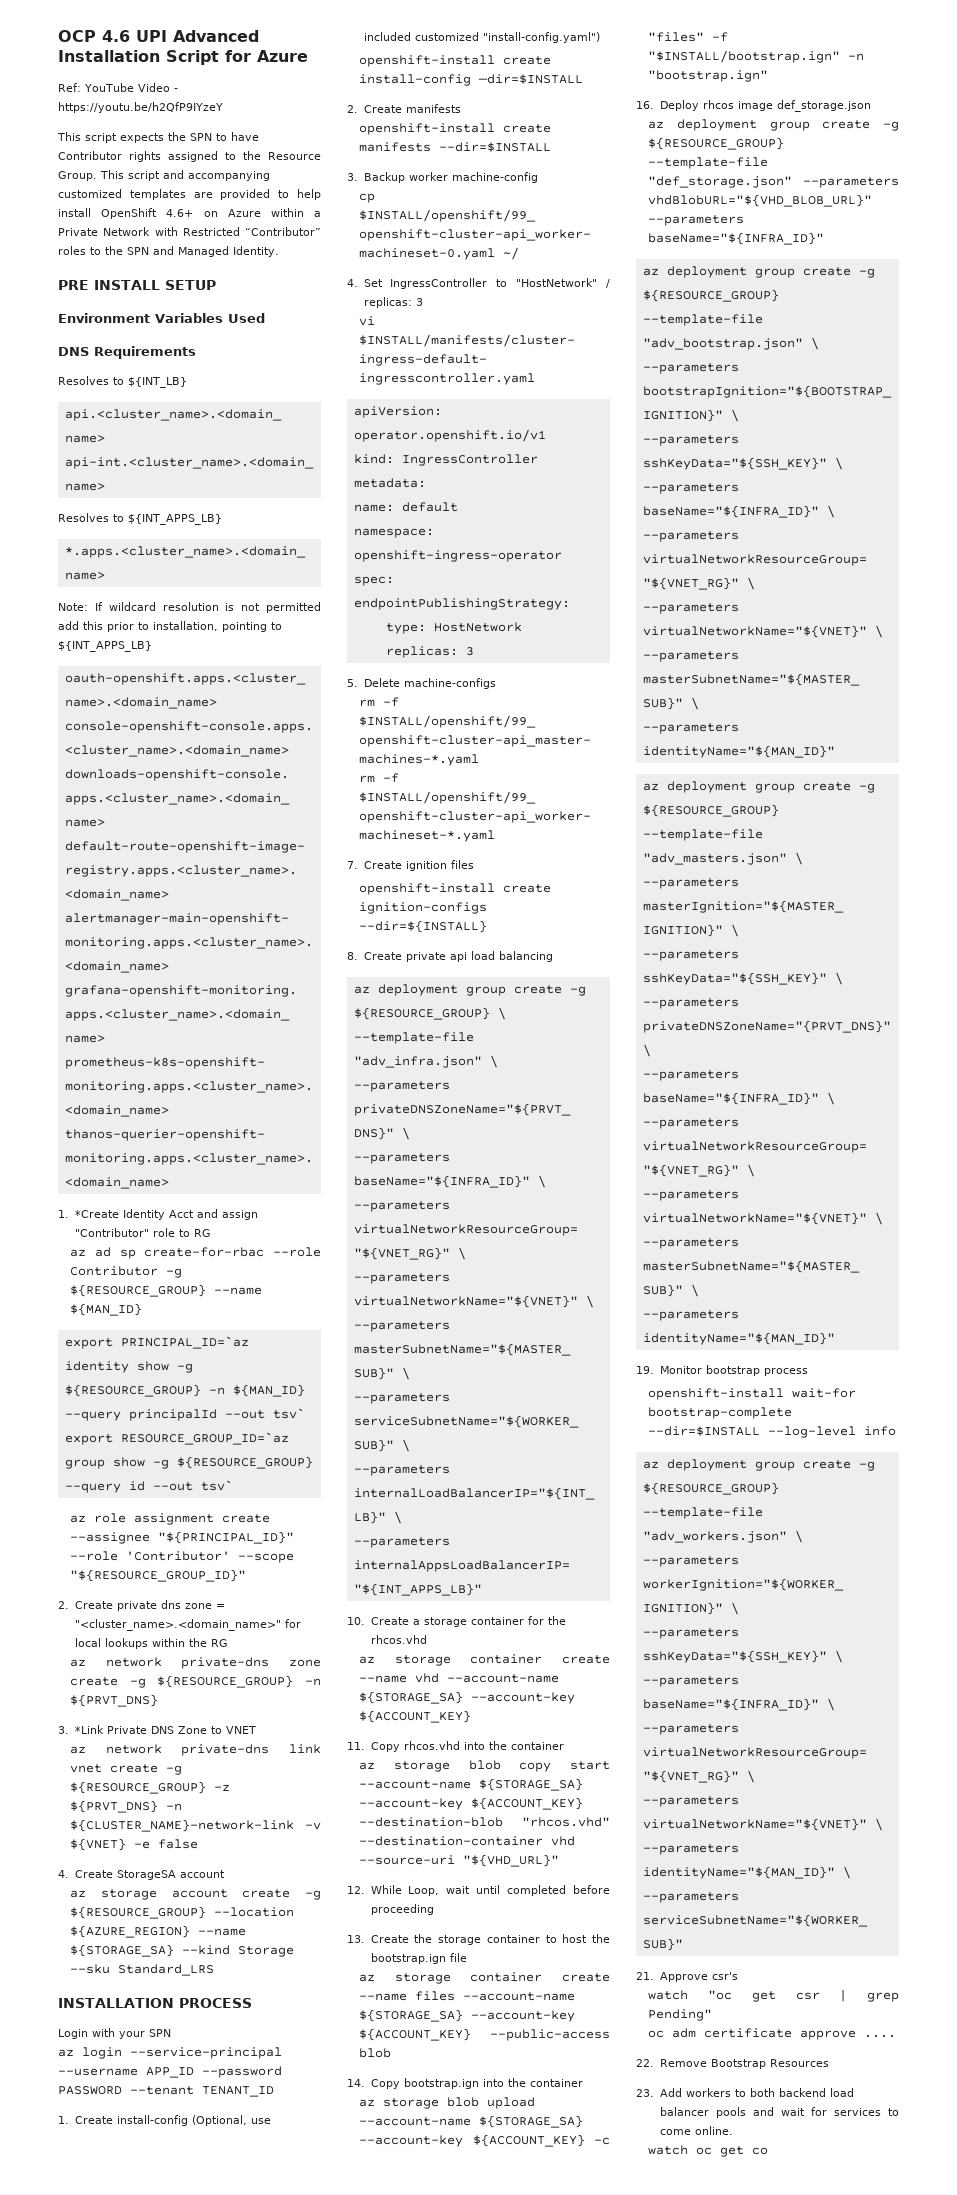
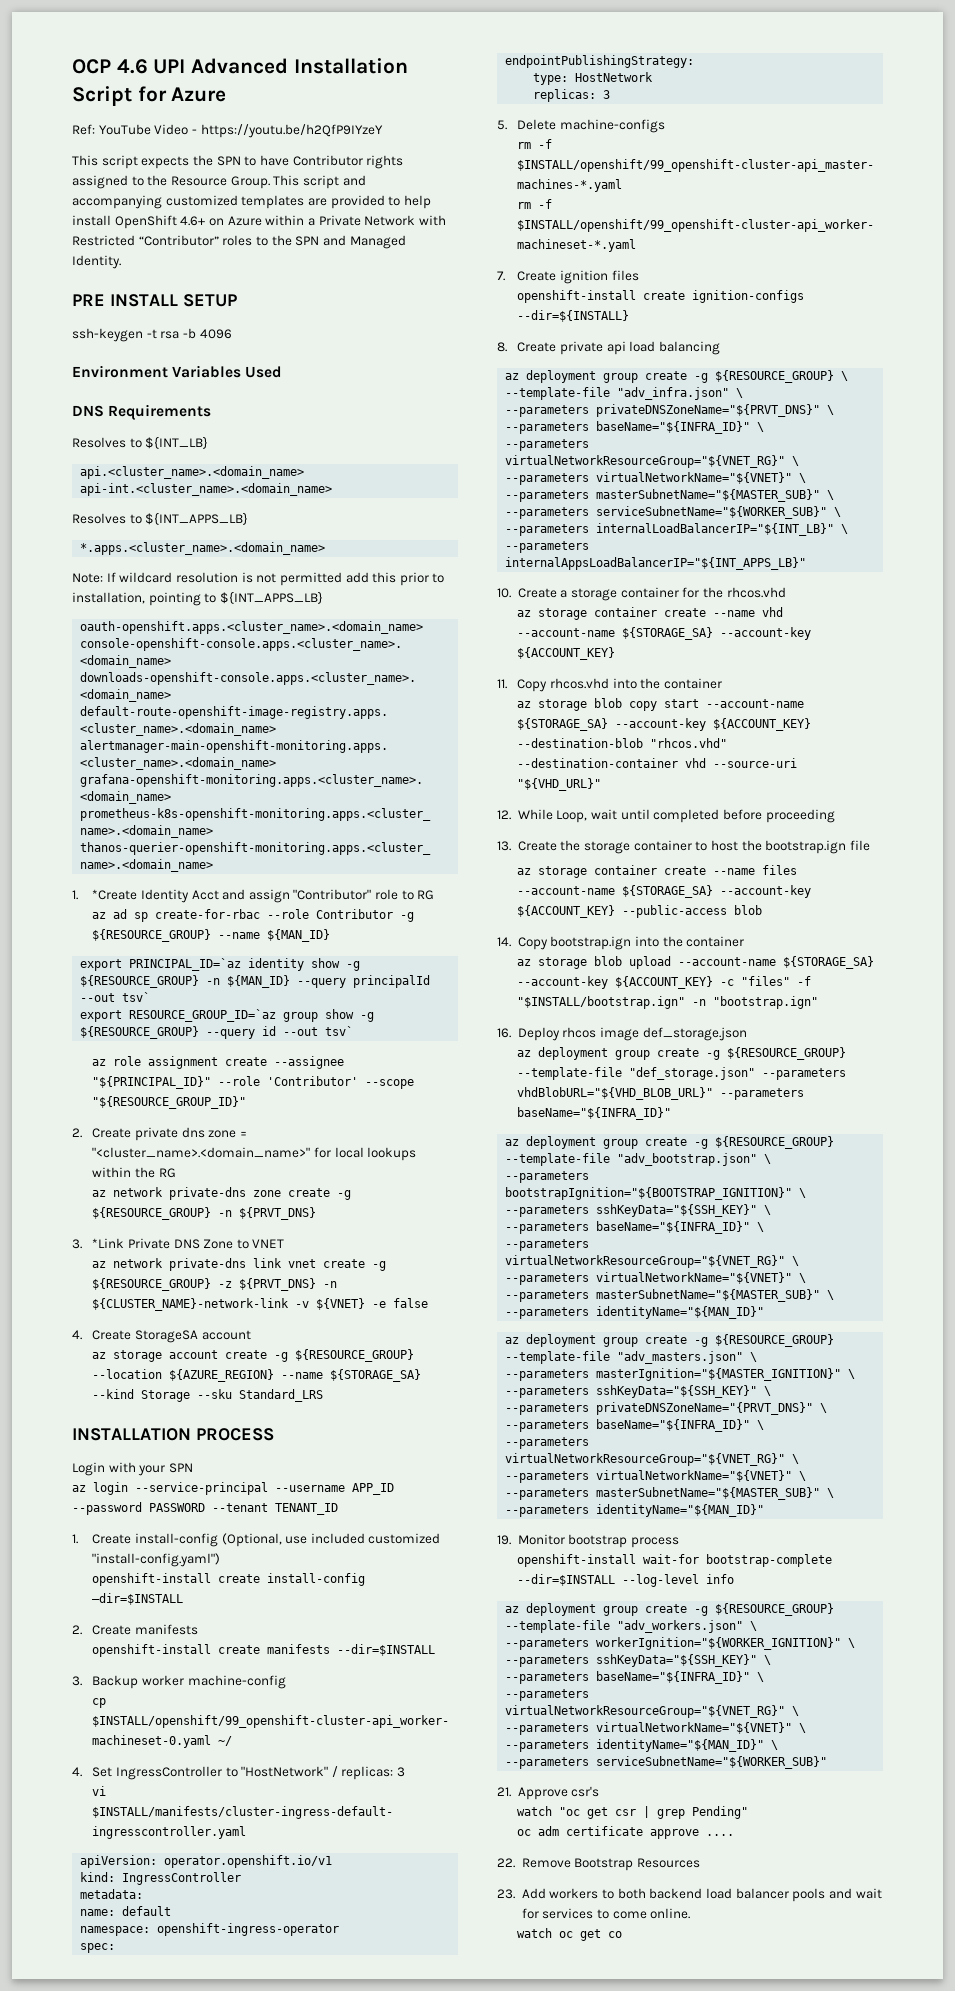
+ ssh-keygen -t rsa -b 4096

